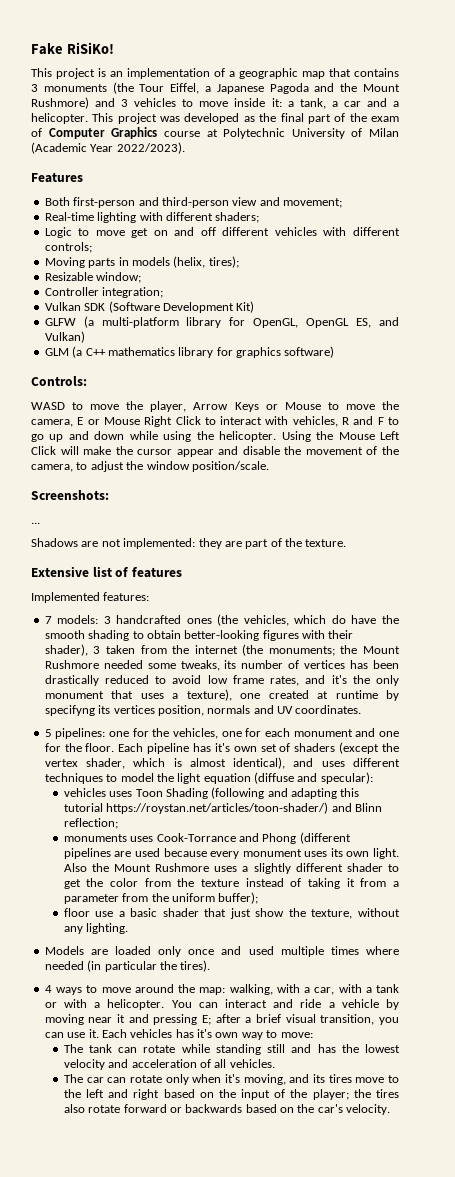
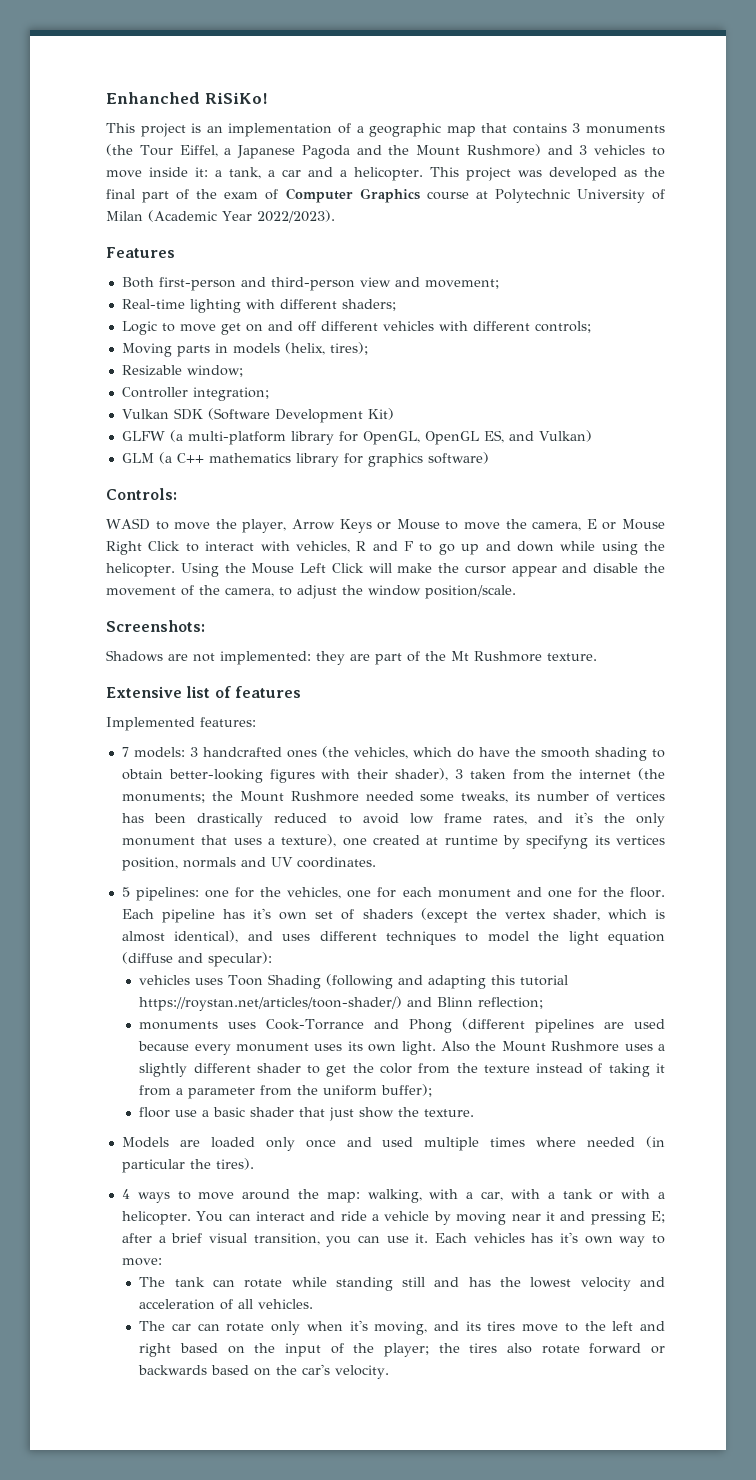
- Fake RiSiKo!
+ Enhanched RiSiKo!
- ...
- Shadows are not implemented: they are part of the texture.
+ Shadows are not implemented: they are part of the Mt Rushmore texture.
- floor use a basic shader that just show the texture, without any lighting.
+ floor use a basic shader that just show the texture.

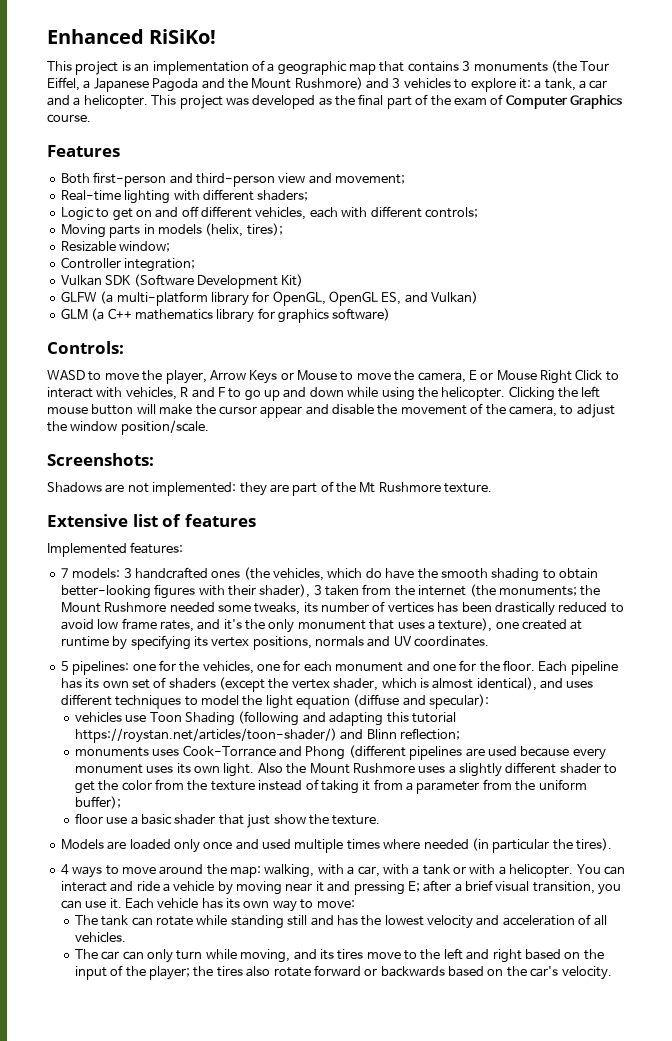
- Enhanched RiSiKo!
+ Enhanced RiSiKo!
- This project is an implementation of a geographic map that contains 3 monuments (the Tour Eiffel, a Japanese Pagoda and the Mount Rushmore) and 3 vehicles to move inside it: a tank, a car and a helicopter.
+ This project is an implementation of a geographic map that contains 3 monuments (the Tour Eiffel, a Japanese Pagoda and the Mount Rushmore) and 3 vehicles to explore it: a tank, a car and a helicopter.
- This project was developed as the final part of the exam of Computer Graphics course at Polytechnic University of Milan (Academic Year 2022/2023).
+ This project was developed as the final part of the exam of Computer Graphics course.
- Logic to move get on and off different vehicles with different controls;
+ Logic to get on and off different vehicles, each with different controls;
- Using the Mouse Left Click will make the cursor appear and disable the movement of the camera, to adjust the window position/scale.
+ Clicking the left mouse button will make the cursor appear and disable the movement of the camera, to adjust the window position/scale.
- the Mount Rushmore needed some tweaks, its number of vertices has been drastically reduced to avoid low frame rates, and it's the only monument that uses a texture), one created at runtime by specifyng its vertices position, normals and UV coordinates.
+ the Mount Rushmore needed some tweaks, its number of vertices has been drastically reduced to avoid low frame rates, and it's the only monument that uses a texture), one created at runtime by specifying its vertex positions, normals and UV coordinates.
- Each pipeline has it's own set of shaders (except the vertex shader, which is almost identical), and uses different techniques to model the light equation (diffuse and specular):
+ Each pipeline has its own set of shaders (except the vertex shader, which is almost identical), and uses different techniques to model the light equation (diffuse and specular):
- vehicles uses Toon Shading (following and adapting this tutorial https://roystan.net/articles/toon-shader/) and Blinn reflection;
+ vehicles use Toon Shading (following and adapting this tutorial https://roystan.net/articles/toon-shader/) and Blinn reflection;
- Each vehicles has it's own way to move:
+ Each vehicle has its own way to move:
- The car can rotate only when it's moving, and its tires move to the left and right based on the input of the player; the tires also rotate forward or backwards based on the car's velocity.
+ The car can only turn while moving, and its tires move to the left and right based on the input of the player; the tires also rotate forward or backwards based on the car's velocity.

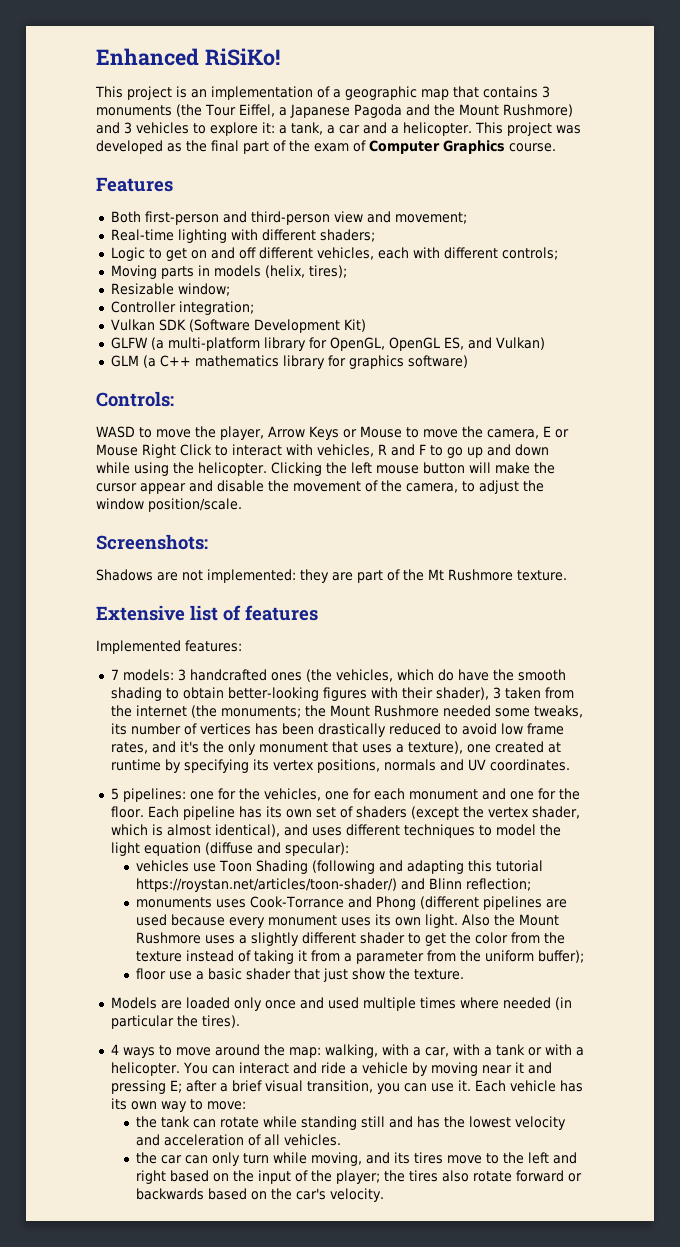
- The tank can rotate while standing still and has the lowest velocity and acceleration of all vehicles.
+ the tank can rotate while standing still and has the lowest velocity and acceleration of all vehicles.
- The car can only turn while moving, and its tires move to the left and right based on the input of the player; the tires also rotate forward or backwards based on the car's velocity.
+ the car can only turn while moving, and its tires move to the left and right based on the input of the player; the tires also rotate forward or backwards based on the car's velocity.

